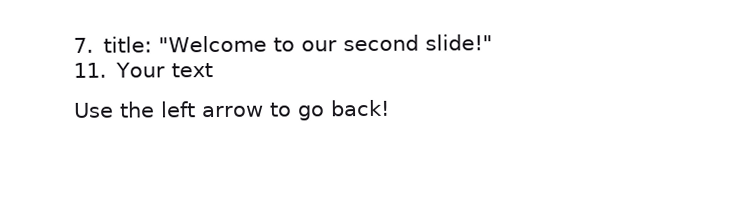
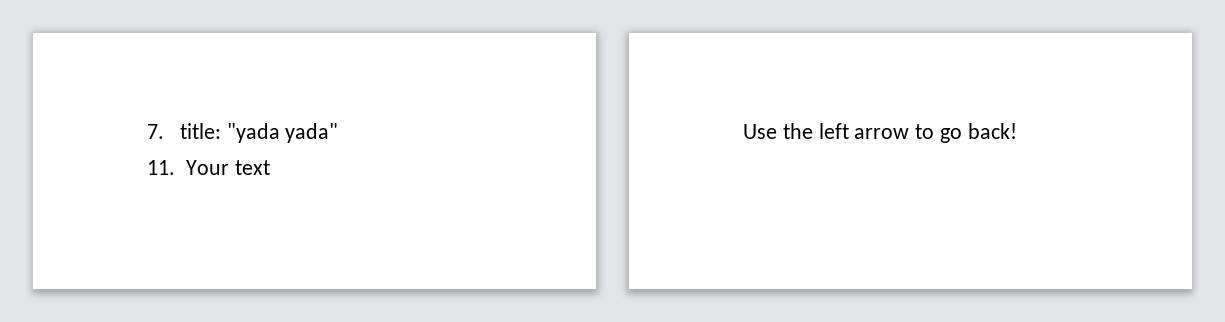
- 7. title: "Welcome to our second slide!"
+ 7. title: "yada yada"

